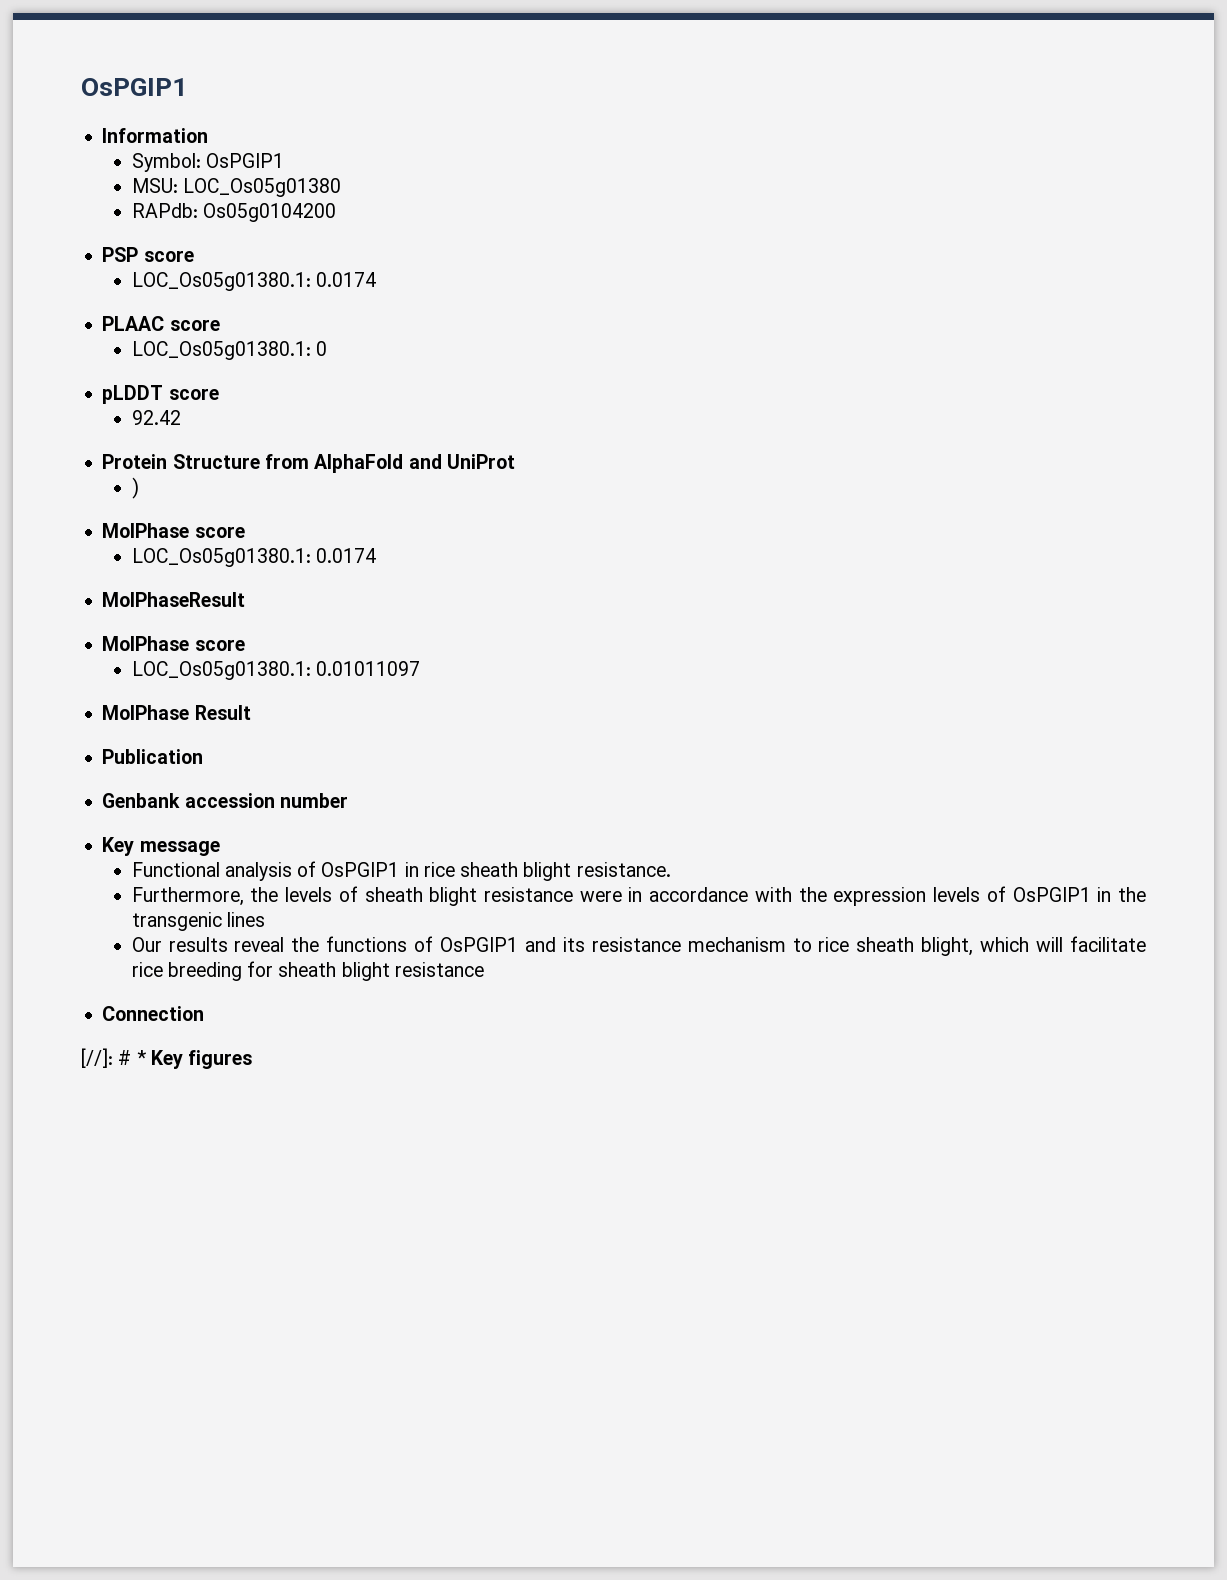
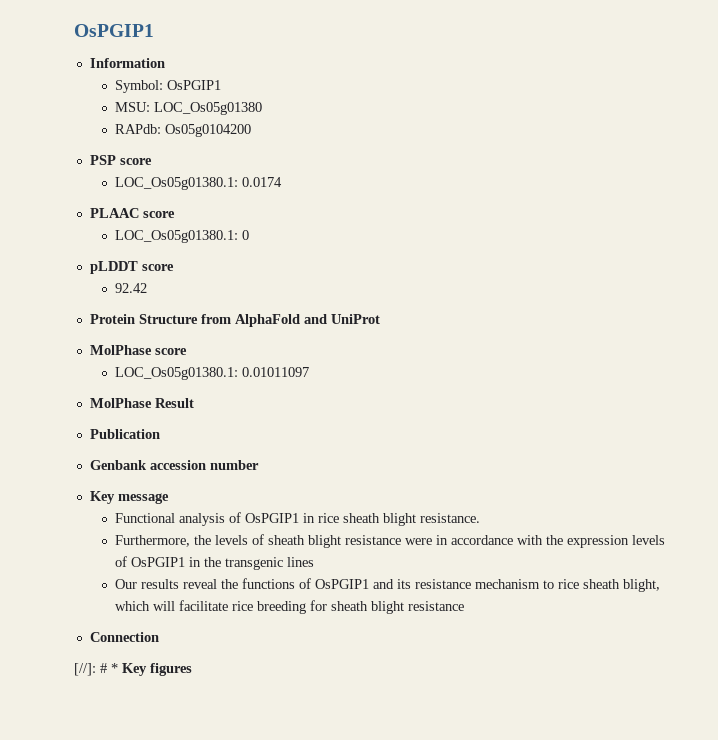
- )
- MolPhase score
- LOC_Os05g01380.1: 0.0174
- MolPhaseResult

